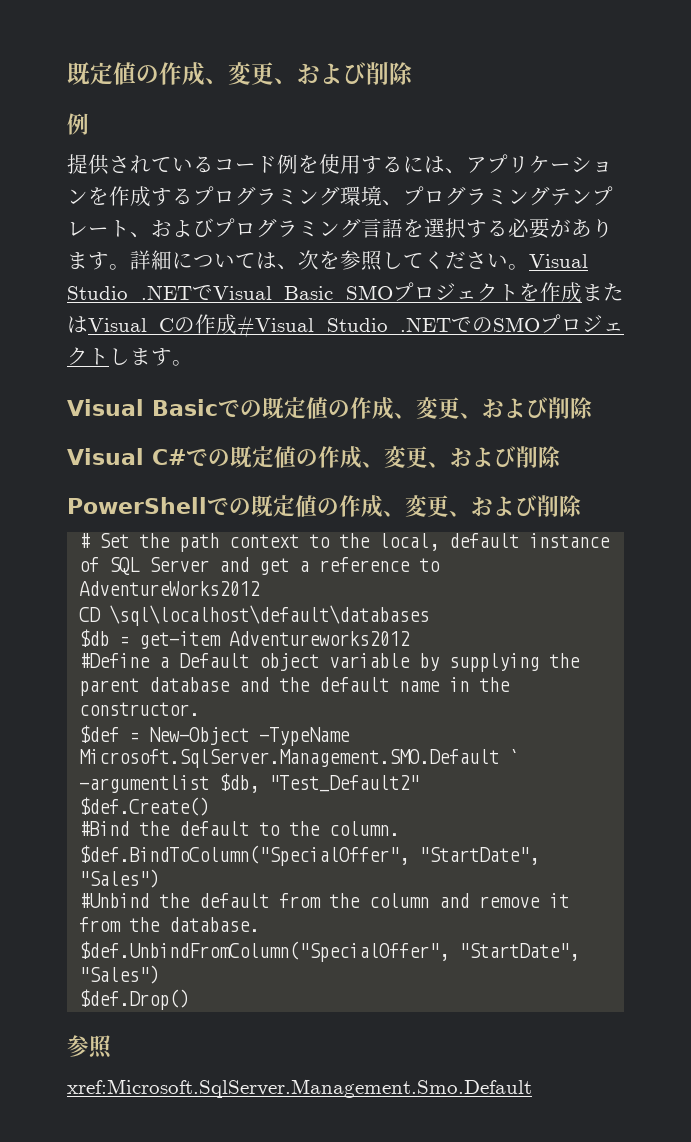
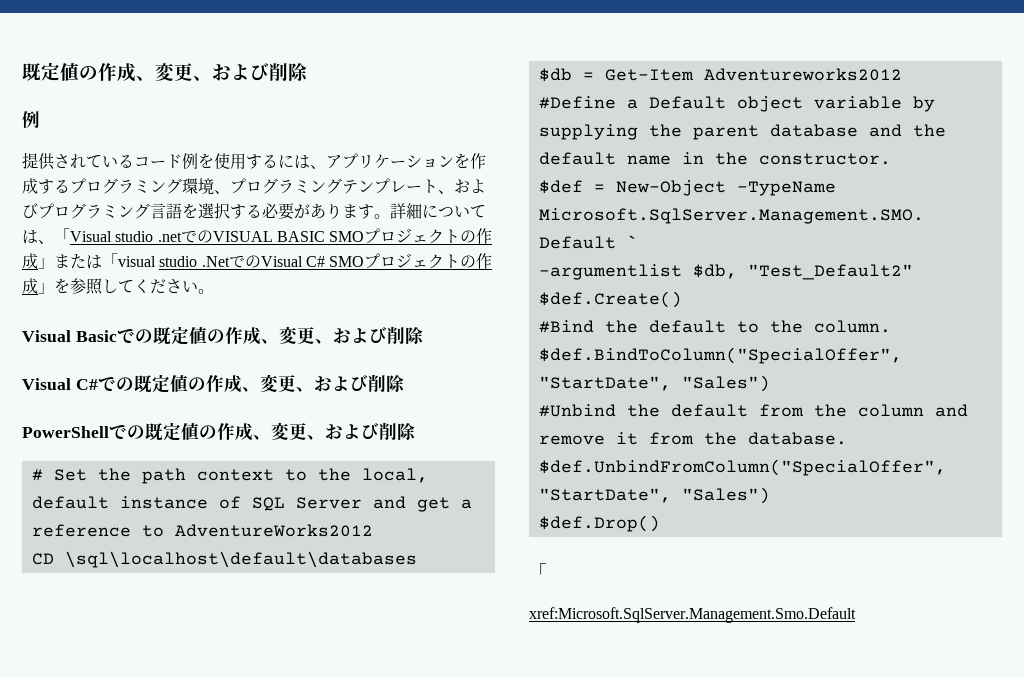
- 詳細については、次を参照してください。Visual Studio .NETでVisual Basic SMOプロジェクトを作成またはVisual Cの作成#Visual Studio .NETでのSMOプロジェクトします。
+ 詳細については、「Visual studio .netでのVISUAL BASIC SMOプロジェクトの作成」または「visual studio .NetでのVisual C# SMOプロジェクトの作成」を参照してください。
- $db = get-item Adventureworks2012
+ $db = Get-Item Adventureworks2012
  $def.Drop()
- 参照
+ 「

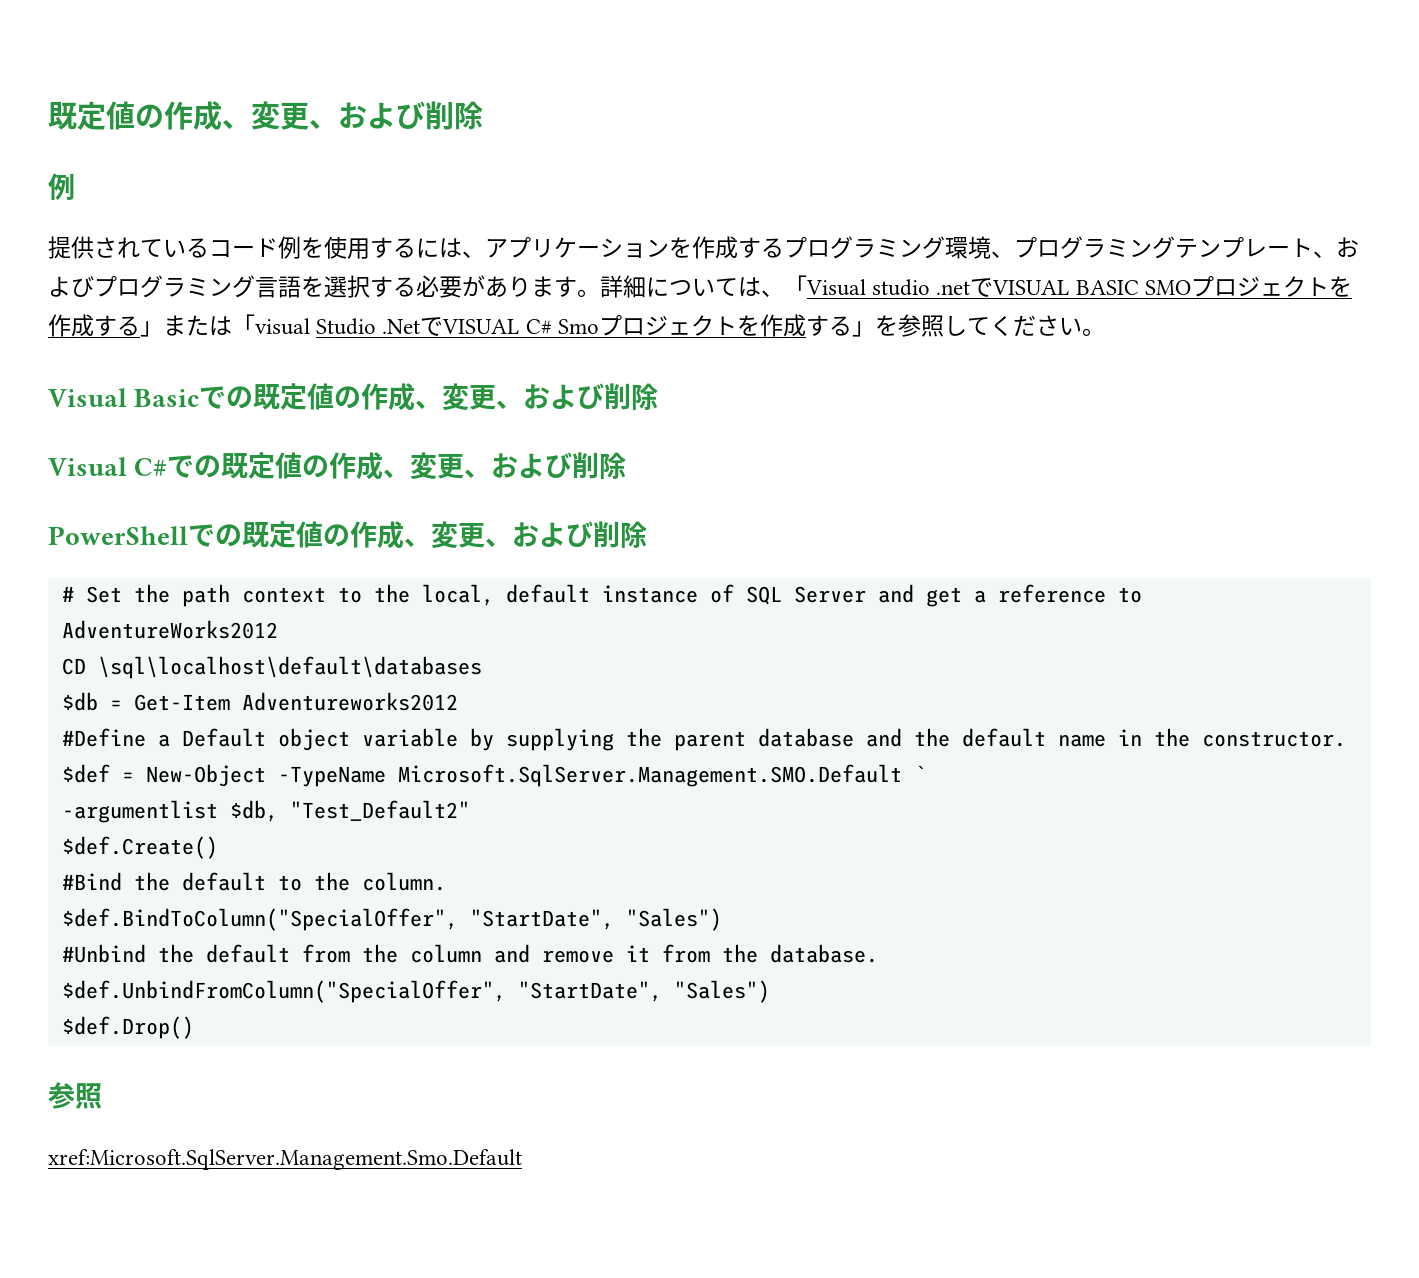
- 詳細については、「Visual studio .netでのVISUAL BASIC SMOプロジェクトの作成」または「visual studio .NetでのVisual C# SMOプロジェクトの作成」を参照してください。
+ 詳細については、「Visual studio .netでVISUAL BASIC SMOプロジェクトを作成する」または「visual Studio .NetでVISUAL C# Smoプロジェクトを作成する」を参照してください。
  $def.Drop()
- 「
+ 参照

